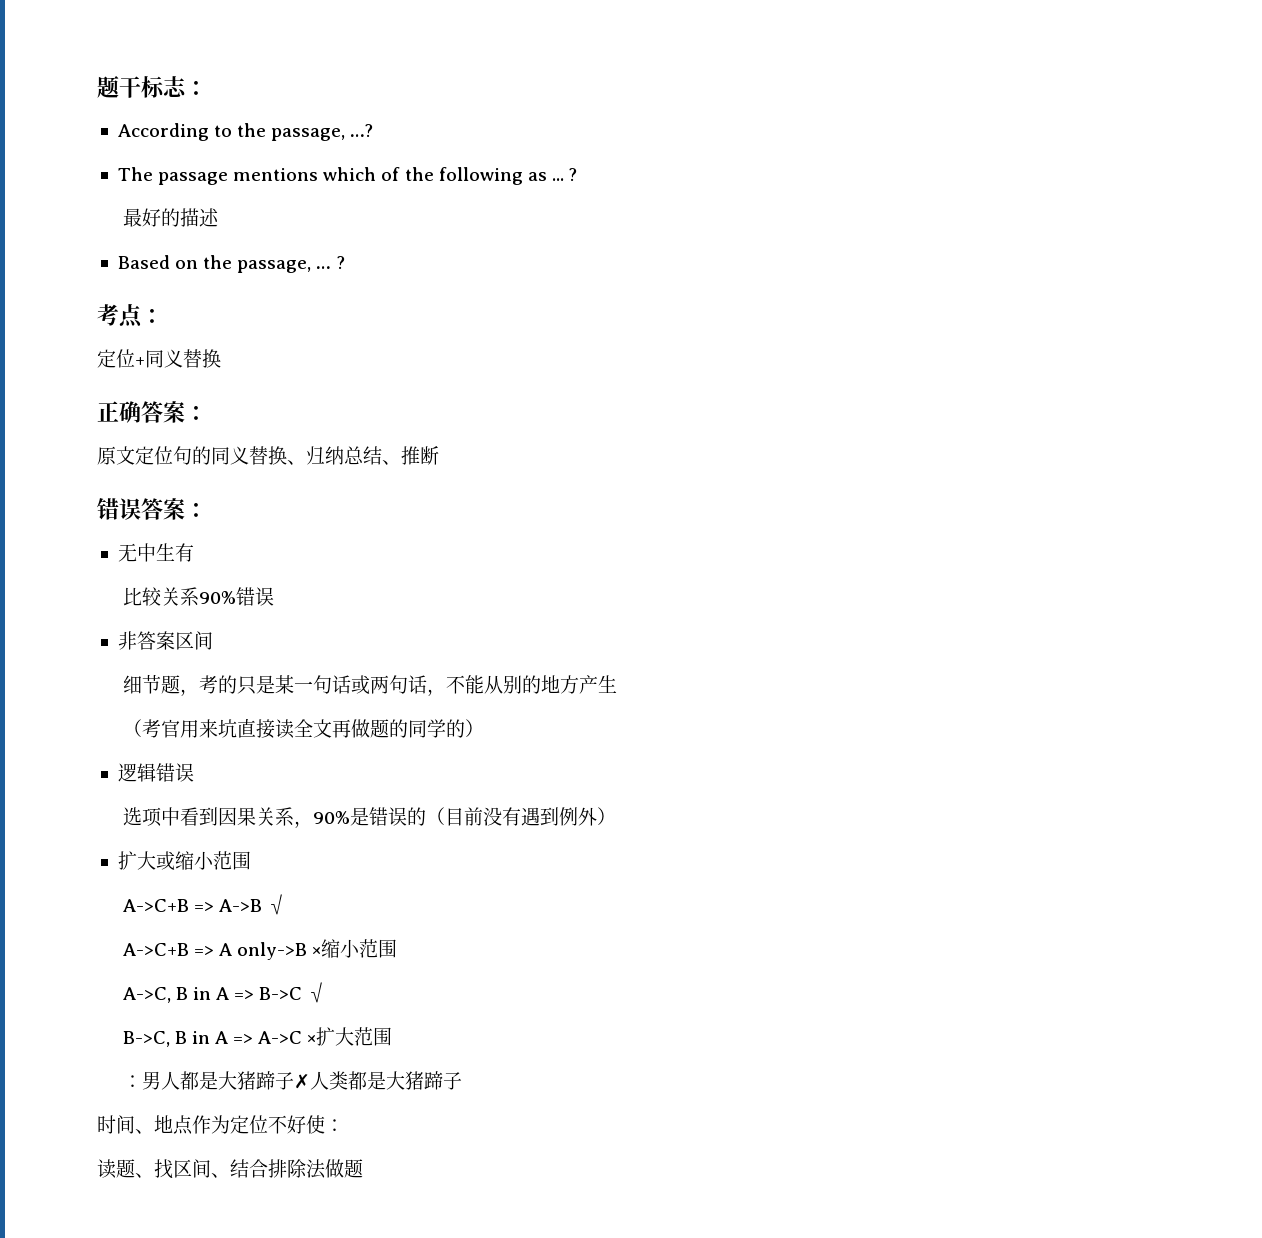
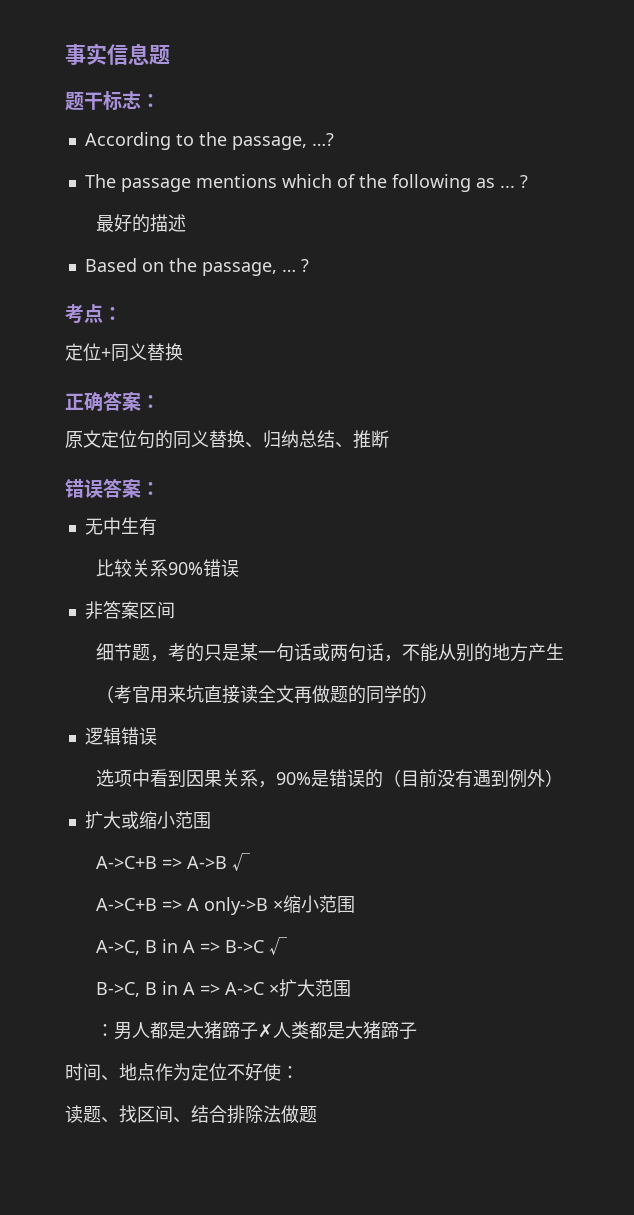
+ 事实信息题

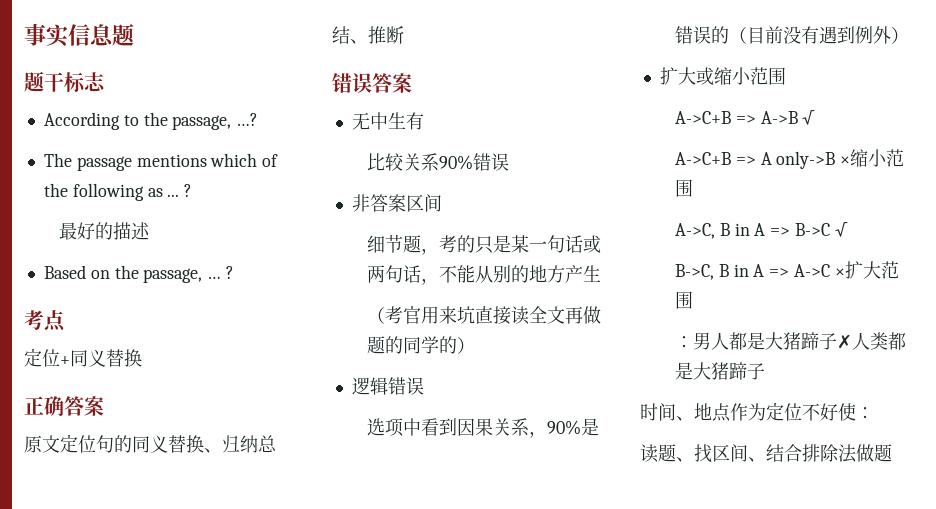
- 题干标志：
+ 题干标志
- 考点：
+ 考点
- 正确答案：
+ 正确答案
- 错误答案：
+ 错误答案

